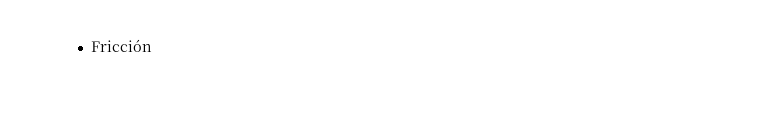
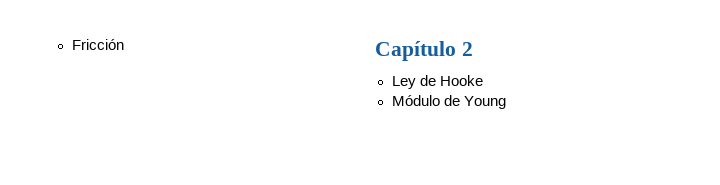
+ Capítulo 2
+ Ley de Hooke
+ Módulo de Young

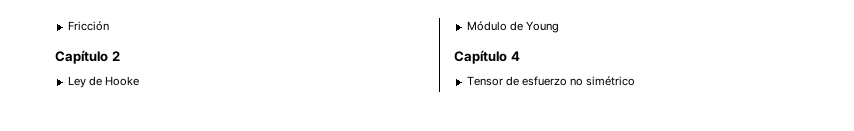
+ Capítulo 4
+ Tensor de esfuerzo no simétrico

